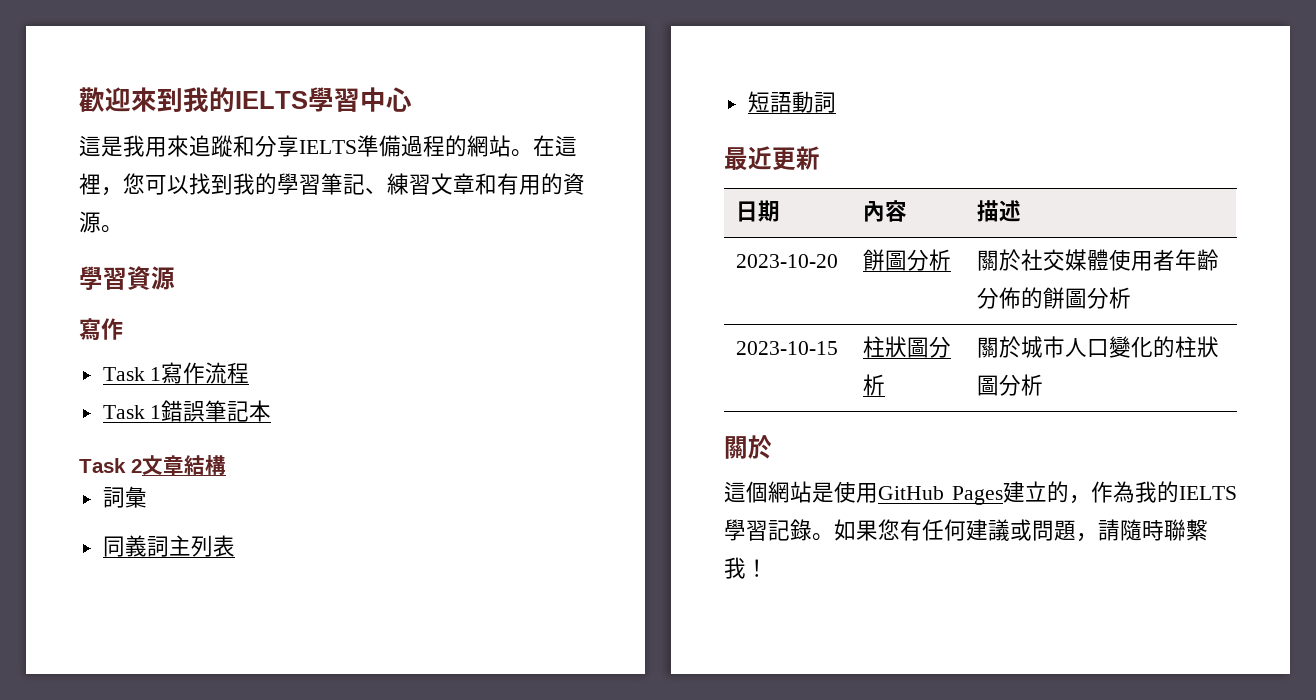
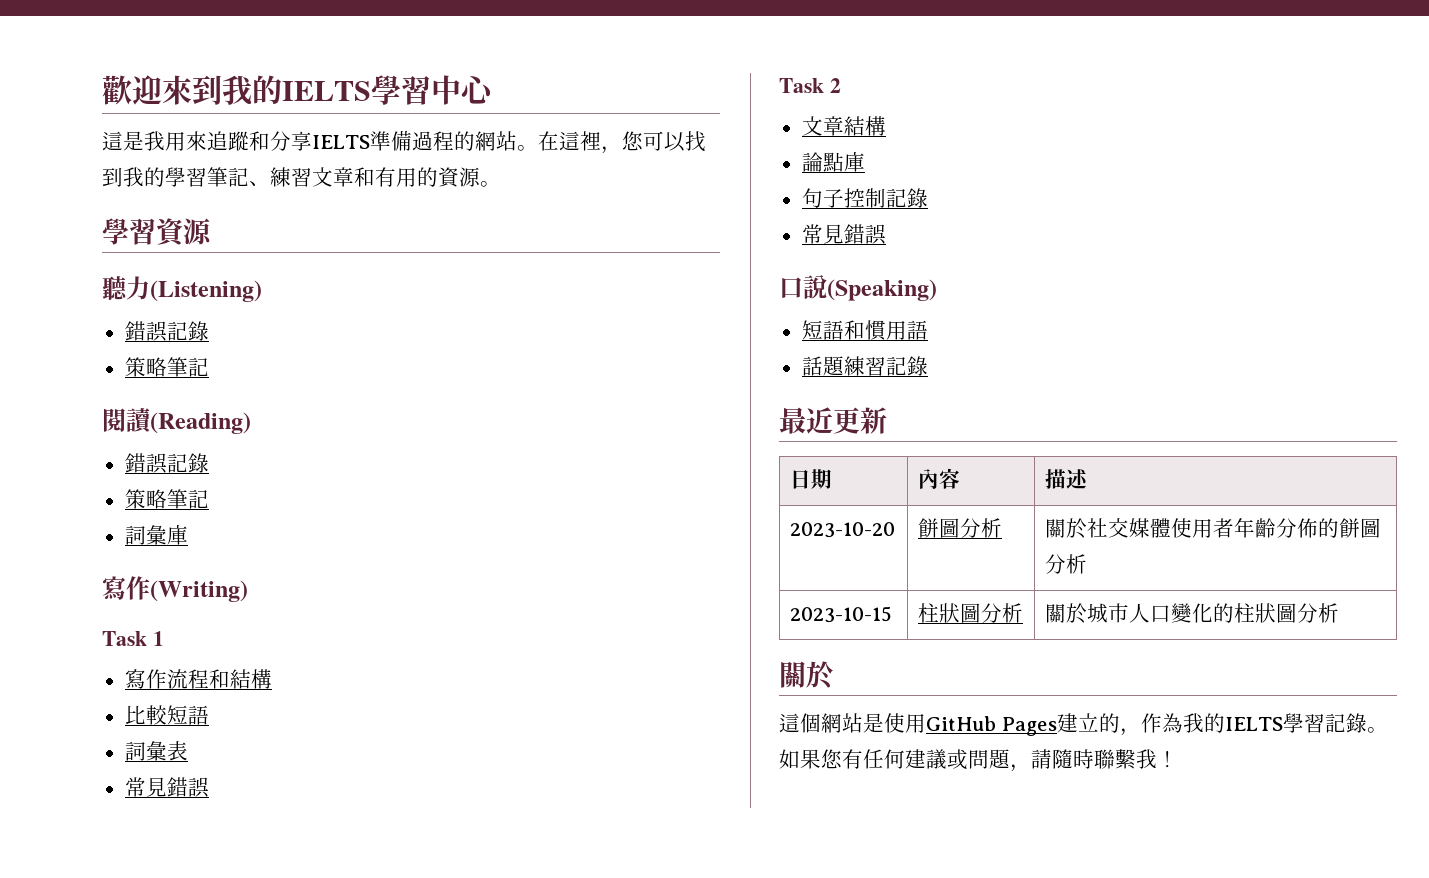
  學習資源
- 寫作
- Task 1寫作流程
- Task 1錯誤筆記本
+ 聽力(Listening)
+ 錯誤記錄
+ 策略筆記
+ 閱讀(Reading)
+ 錯誤記錄
+ 策略筆記
+ 詞彙庫
+ 寫作(Writing)
+ Task 1
+ 寫作流程和結構
+ 比較短語
+ 詞彙表
+ 常見錯誤
- Task 2文章結構
+ Task 2
+ 文章結構
- 詞彙
- 同義詞主列表
- 短語動詞
+ 論點庫
+ 句子控制記錄
+ 常見錯誤
+ 口說(Speaking)
+ 短語和慣用語
+ 話題練習記錄

